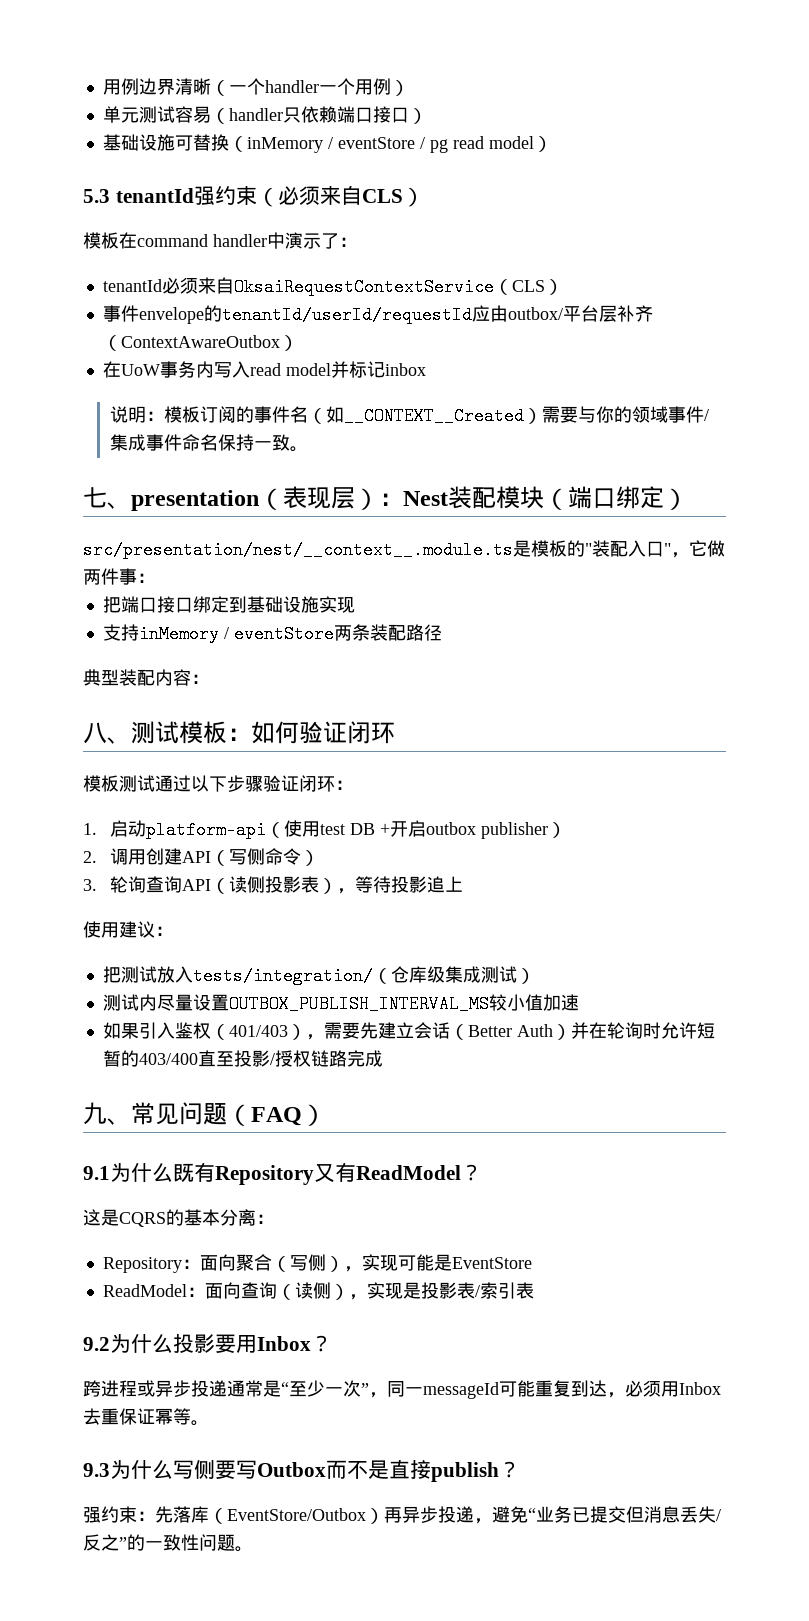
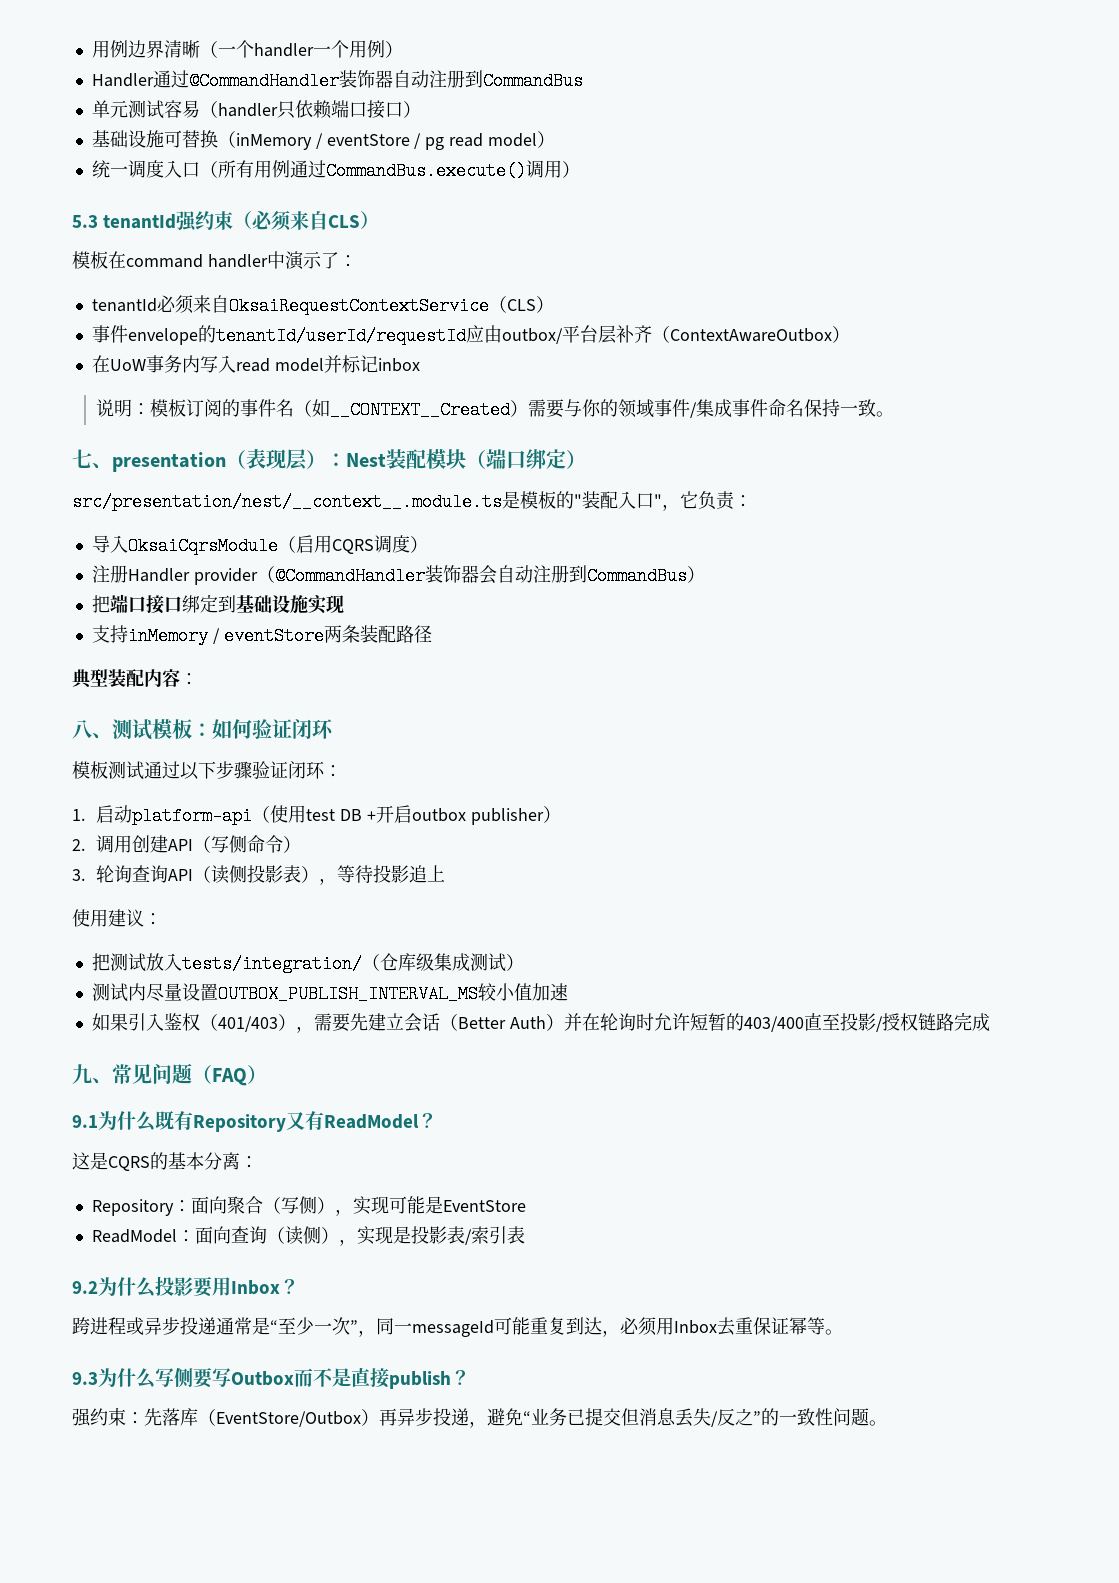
+ Handler通过@CommandHandler装饰器自动注册到CommandBus
+ 统一调度入口（所有用例通过CommandBus.execute()调用）
- src/presentation/nest/__context__.module.ts是模板的"装配入口"，它做两件事：
+ src/presentation/nest/__context__.module.ts是模板的"装配入口"，它负责：
+ 导入OksaiCqrsModule（启用CQRS调度）
+ 注册Handler provider（@CommandHandler装饰器会自动注册到CommandBus）

